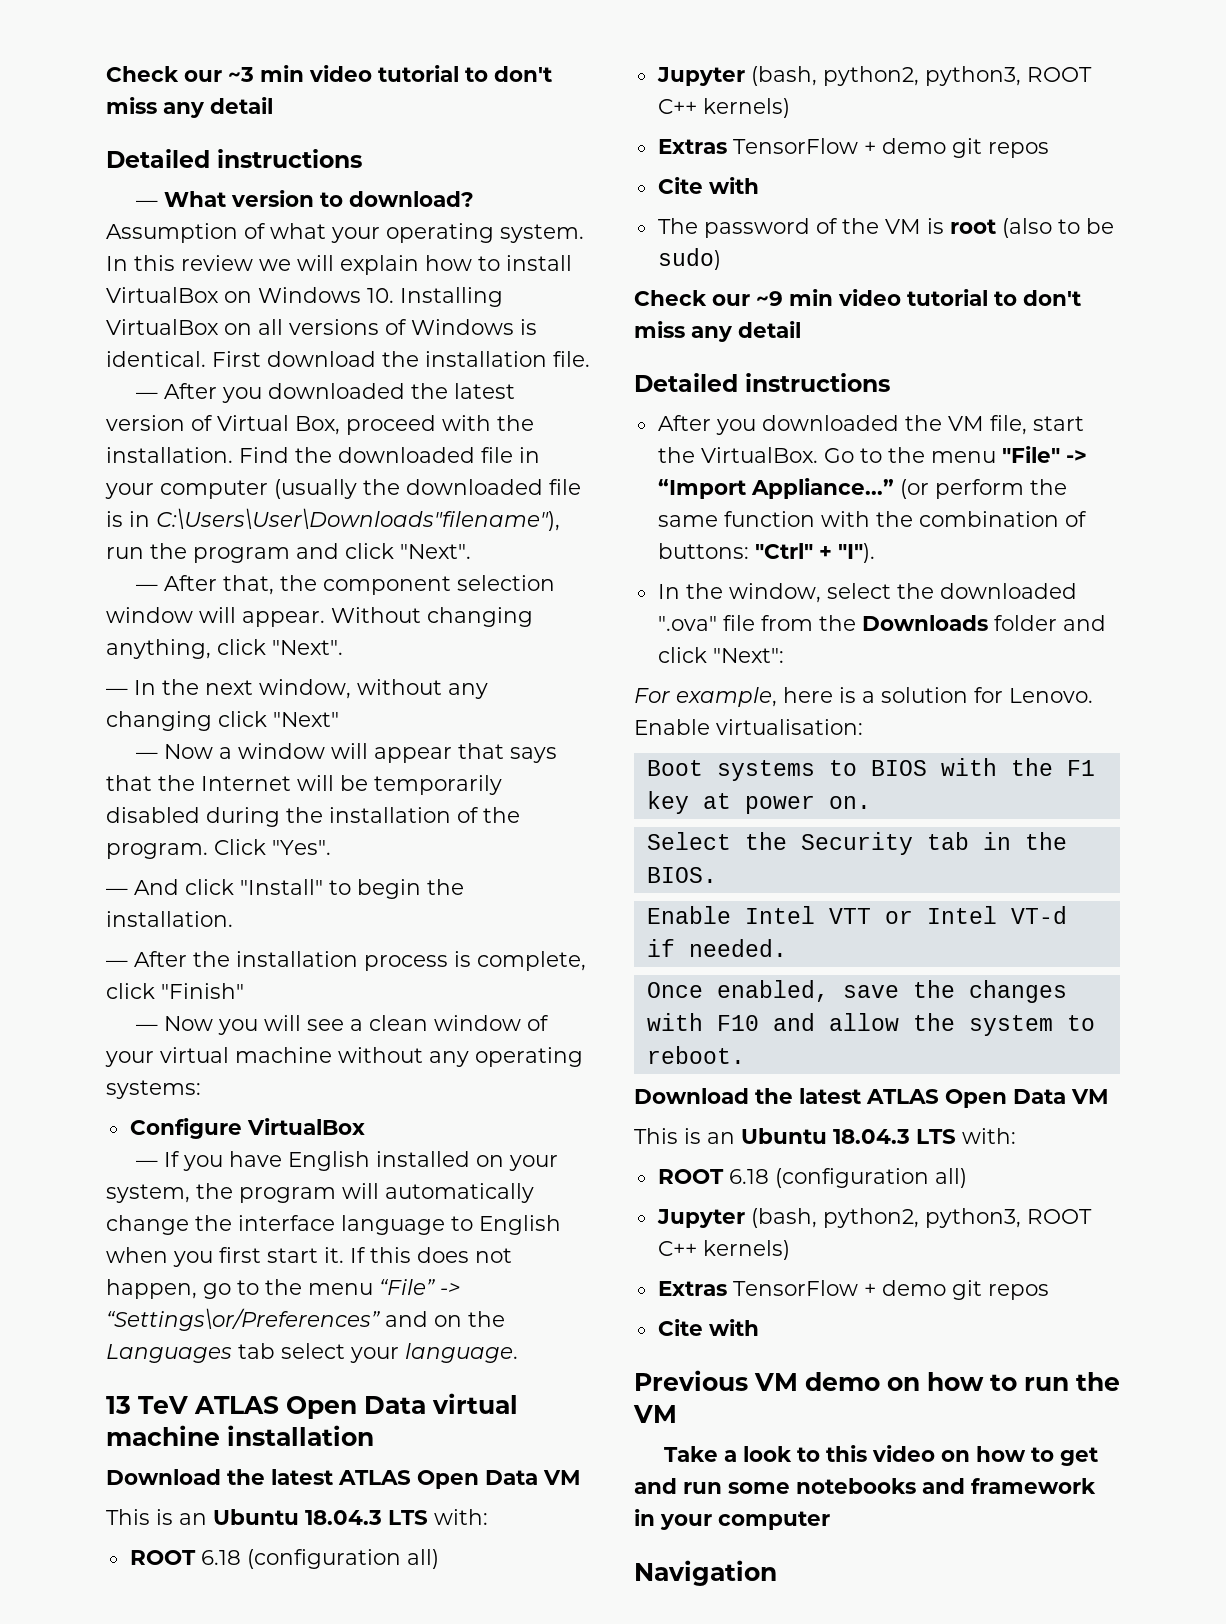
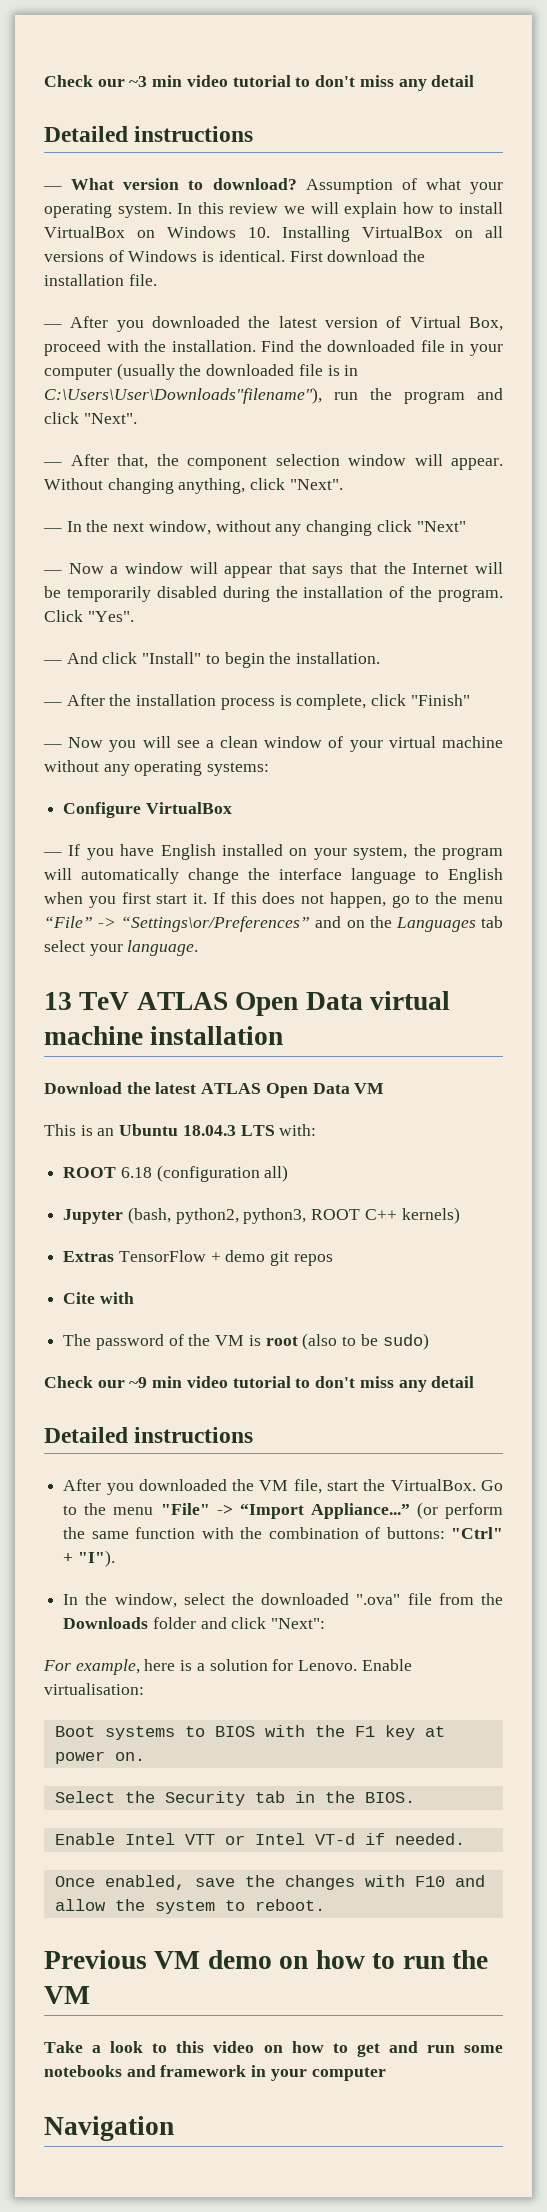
  Once enabled, save the changes with F10 and allow the system to reboot.
- Download the latest ATLAS Open Data VM
- This is an Ubuntu 18.04.3 LTS with:
- ROOT 6.18 (configuration all)
- Jupyter (bash, python2, python3, ROOT C++ kernels)
- Extras TensorFlow + demo git repos
- Cite with

